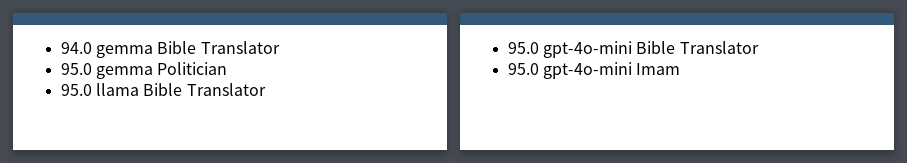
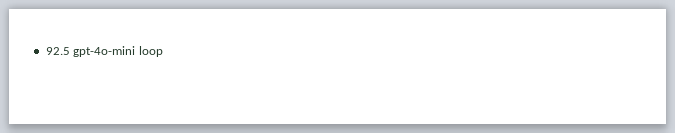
- 94.0 gemma Bible Translator
- 95.0 gemma Politician
- 95.0 llama Bible Translator
- 95.0 gpt-4o-mini Bible Translator
- 95.0 gpt-4o-mini Imam
+ 92.5 gpt-4o-mini loop

